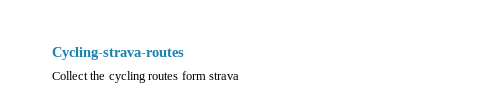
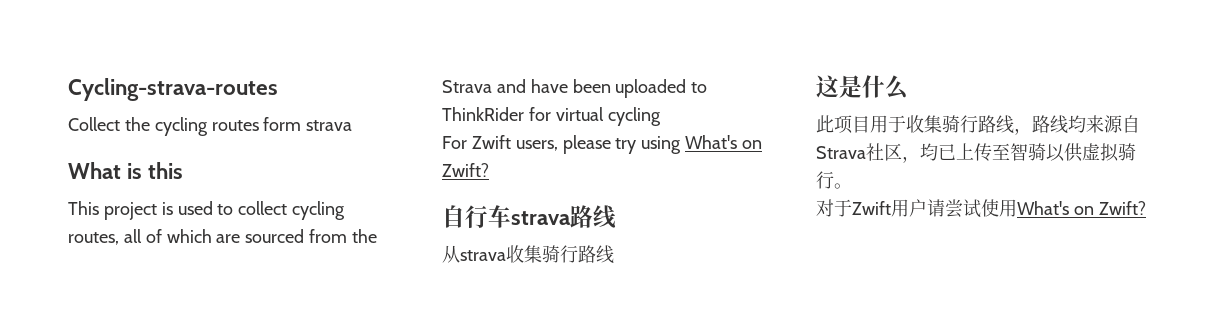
+ What is this
+ This project is used to collect cycling routes, all of which are sourced from the Strava and have been uploaded to ThinkRider for virtual cycling
+ For Zwift users, please try using What's on Zwift?
+ 自行车strava路线
+ 从strava收集骑行路线
+ 这是什么
+ 此项目用于收集骑行路线，路线均来源自Strava社区，均已上传至智骑以供虚拟骑行。
+ 对于Zwift用户请尝试使用What's on Zwift?

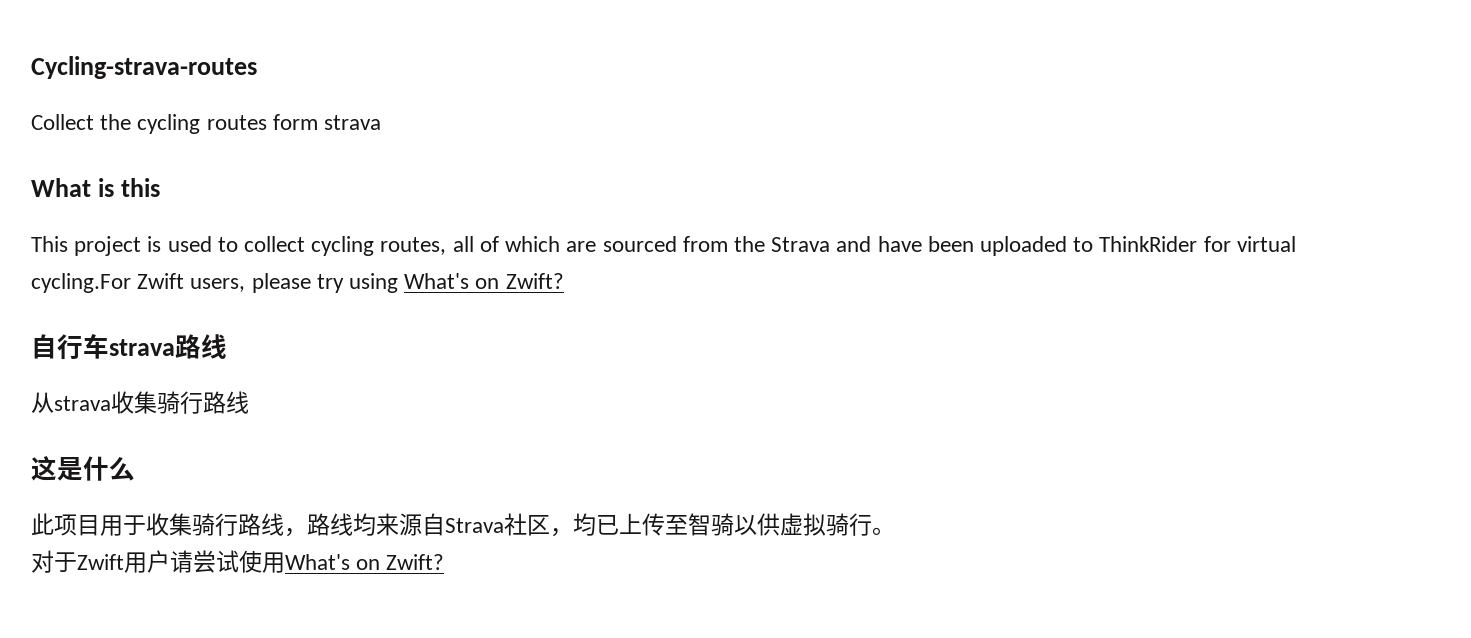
- This project is used to collect cycling routes, all of which are sourced from the Strava and have been uploaded to ThinkRider for virtual cycling
- For Zwift users, please try using What's on Zwift?
+ This project is used to collect cycling routes, all of which are sourced from the Strava and have been uploaded to ThinkRider for virtual cycling.For Zwift users, please try using What's on Zwift?

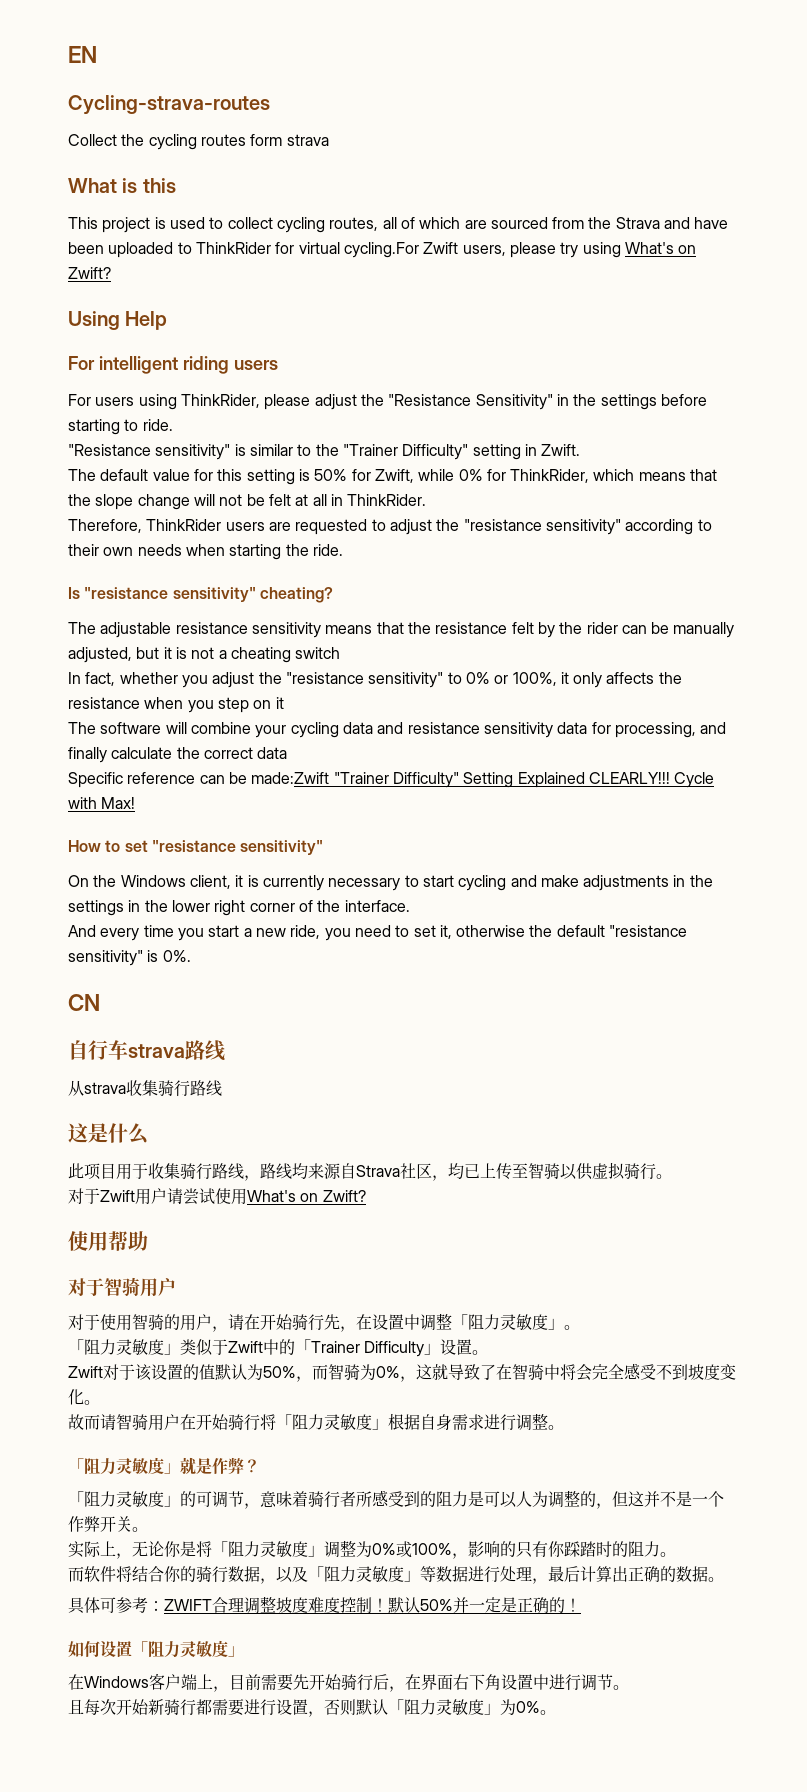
+ EN
+ Using Help
+ For intelligent riding users
+ For users using ThinkRider, please adjust the "Resistance Sensitivity" in the settings before starting to ride.
+ "Resistance sensitivity" is similar to the "Trainer Difficulty" setting in Zwift.
+ The default value for this setting is 50% for Zwift, while 0% for ThinkRider, which means that the slope change will not be felt at all in ThinkRider.
+ Therefore, ThinkRider users are requested to adjust the "resistance sensitivity" according to their own needs when starting the ride.
+ Is "resistance sensitivity" cheating?
+ The adjustable resistance sensitivity means that the resistance felt by the rider can be manually adjusted, but it is not a cheating switch
+ In fact, whether you adjust the "resistance sensitivity" to 0% or 100%, it only affects the resistance when you step on it
+ The software will combine your cycling data and resistance sensitivity data for processing, and finally calculate the correct data
+ Specific reference can be made:Zwift "Trainer Difficulty" Setting Explained CLEARLY!!! Cycle with Max!
+ How to set "resistance sensitivity"
+ On the Windows client, it is currently necessary to start cycling and make adjustments in the settings in the lower right corner of the interface.
+ And every time you start a new ride, you need to set it, otherwise the default "resistance sensitivity" is 0%.
+ CN
+ 使用帮助
+ 对于智骑用户
+ 对于使用智骑的用户，请在开始骑行先，在设置中调整「阻力灵敏度」。
+ 「阻力灵敏度」类似于Zwift中的「Trainer Difficulty」设置。
+ Zwift对于该设置的值默认为50%，而智骑为0%，这就导致了在智骑中将会完全感受不到坡度变化。
+ 故而请智骑用户在开始骑行将「阻力灵敏度」根据自身需求进行调整。
+ 「阻力灵敏度」就是作弊？
+ 「阻力灵敏度」的可调节，意味着骑行者所感受到的阻力是可以人为调整的，但这并不是一个作弊开关。
+ 实际上，无论你是将「阻力灵敏度」调整为0%或100%，影响的只有你踩踏时的阻力。
+ 而软件将结合你的骑行数据，以及「阻力灵敏度」等数据进行处理，最后计算出正确的数据。
+ 具体可参考：ZWIFT合理调整坡度难度控制！默认50%并一定是正确的！
+ 如何设置「阻力灵敏度」
+ 在Windows客户端上，目前需要先开始骑行后，在界面右下角设置中进行调节。
+ 且每次开始新骑行都需要进行设置，否则默认「阻力灵敏度」为0%。

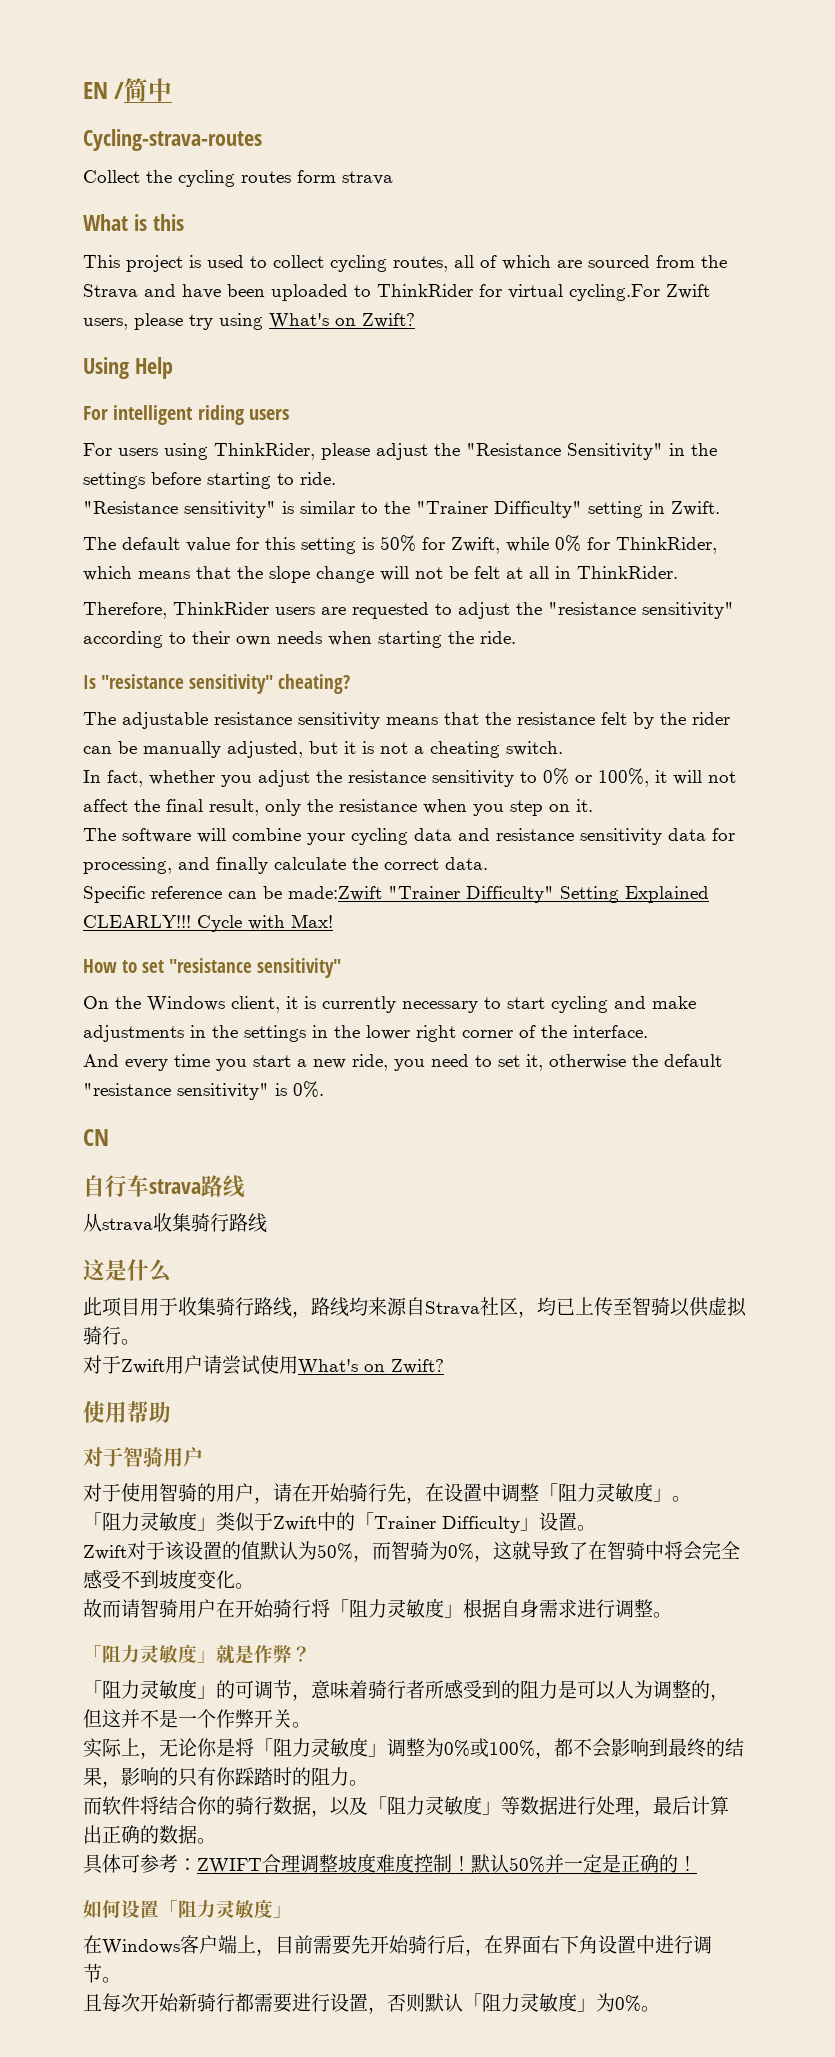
- EN
+ EN /简中
- The adjustable resistance sensitivity means that the resistance felt by the rider can be manually adjusted, but it is not a cheating switch
+ The adjustable resistance sensitivity means that the resistance felt by the rider can be manually adjusted, but it is not a cheating switch.
- In fact, whether you adjust the "resistance sensitivity" to 0% or 100%, it only affects the resistance when you step on it
+ In fact, whether you adjust the resistance sensitivity to 0% or 100%, it will not affect the final result, only the resistance when you step on it.
- The software will combine your cycling data and resistance sensitivity data for processing, and finally calculate the correct data
+ The software will combine your cycling data and resistance sensitivity data for processing, and finally calculate the correct data.
- 实际上，无论你是将「阻力灵敏度」调整为0%或100%，影响的只有你踩踏时的阻力。
+ 实际上，无论你是将「阻力灵敏度」调整为0%或100%，都不会影响到最终的结果，影响的只有你踩踏时的阻力。

